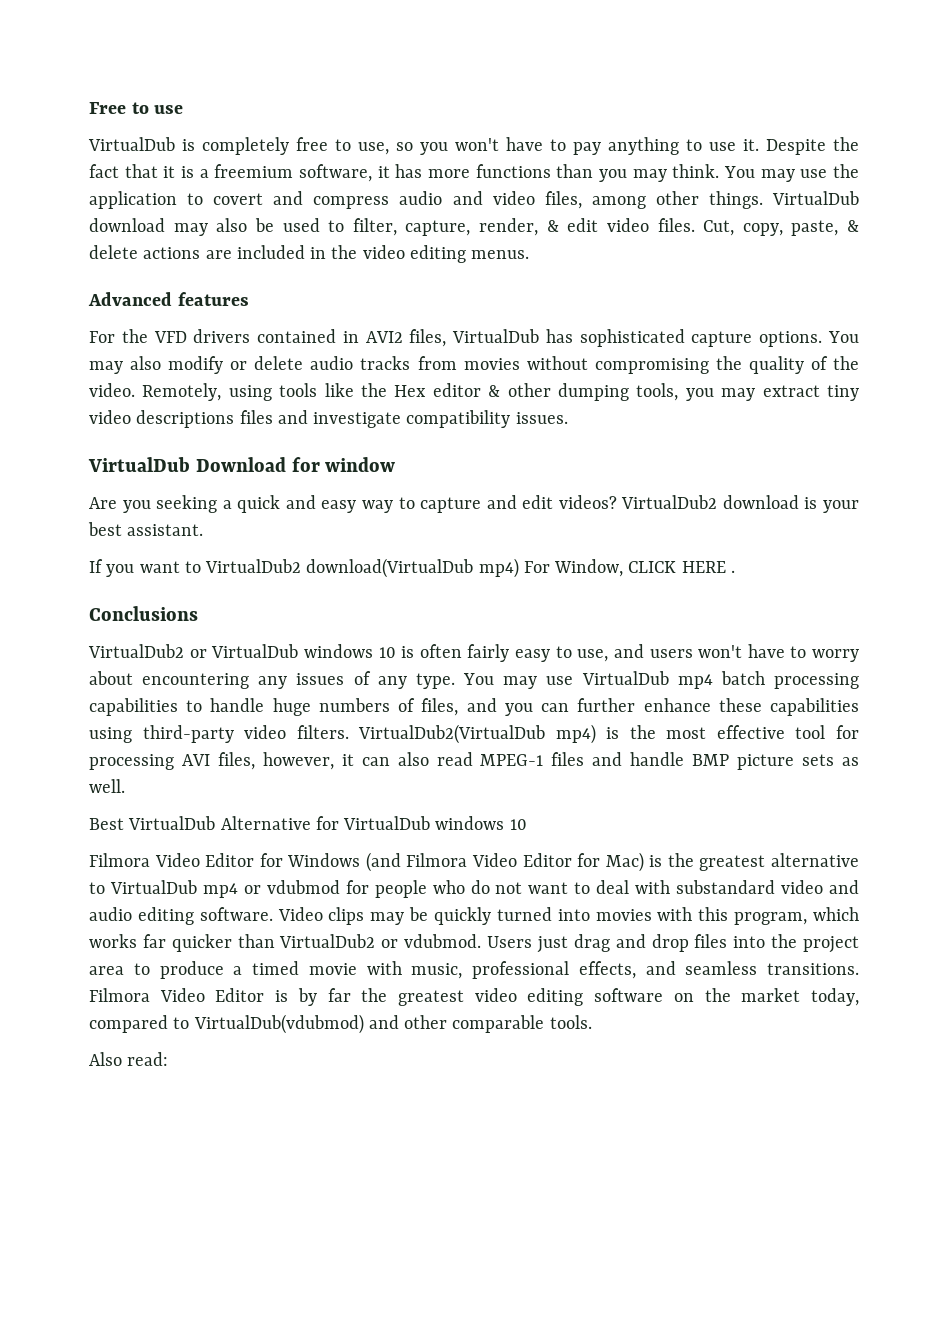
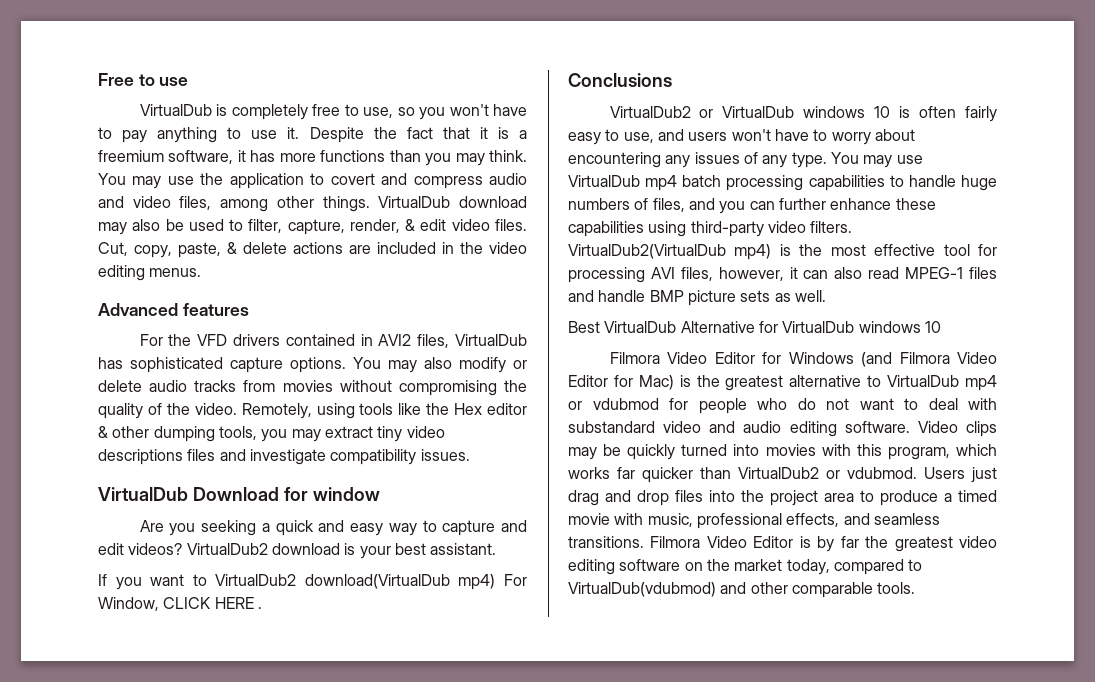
- Also read:

